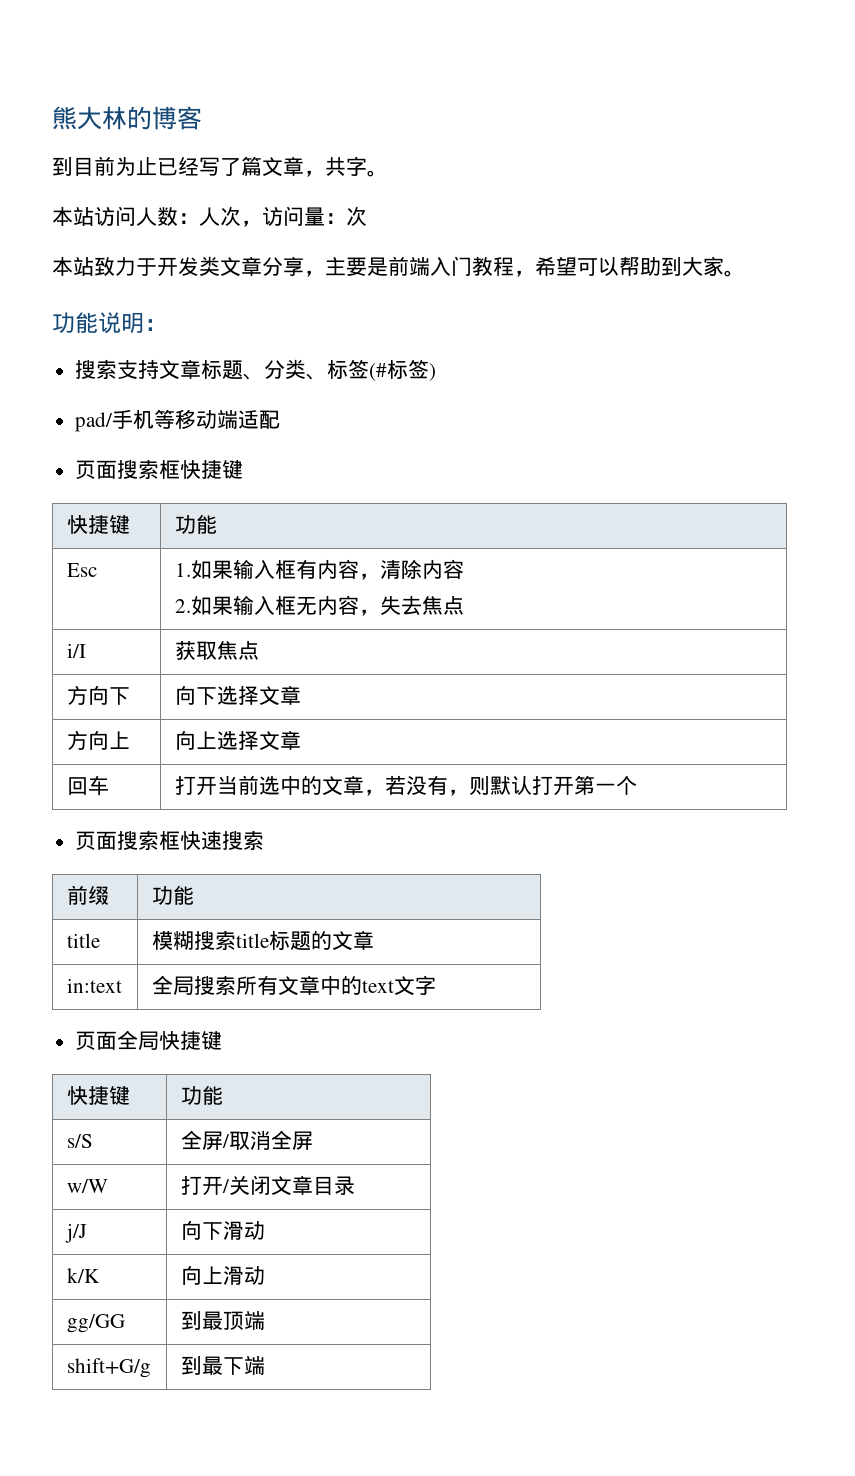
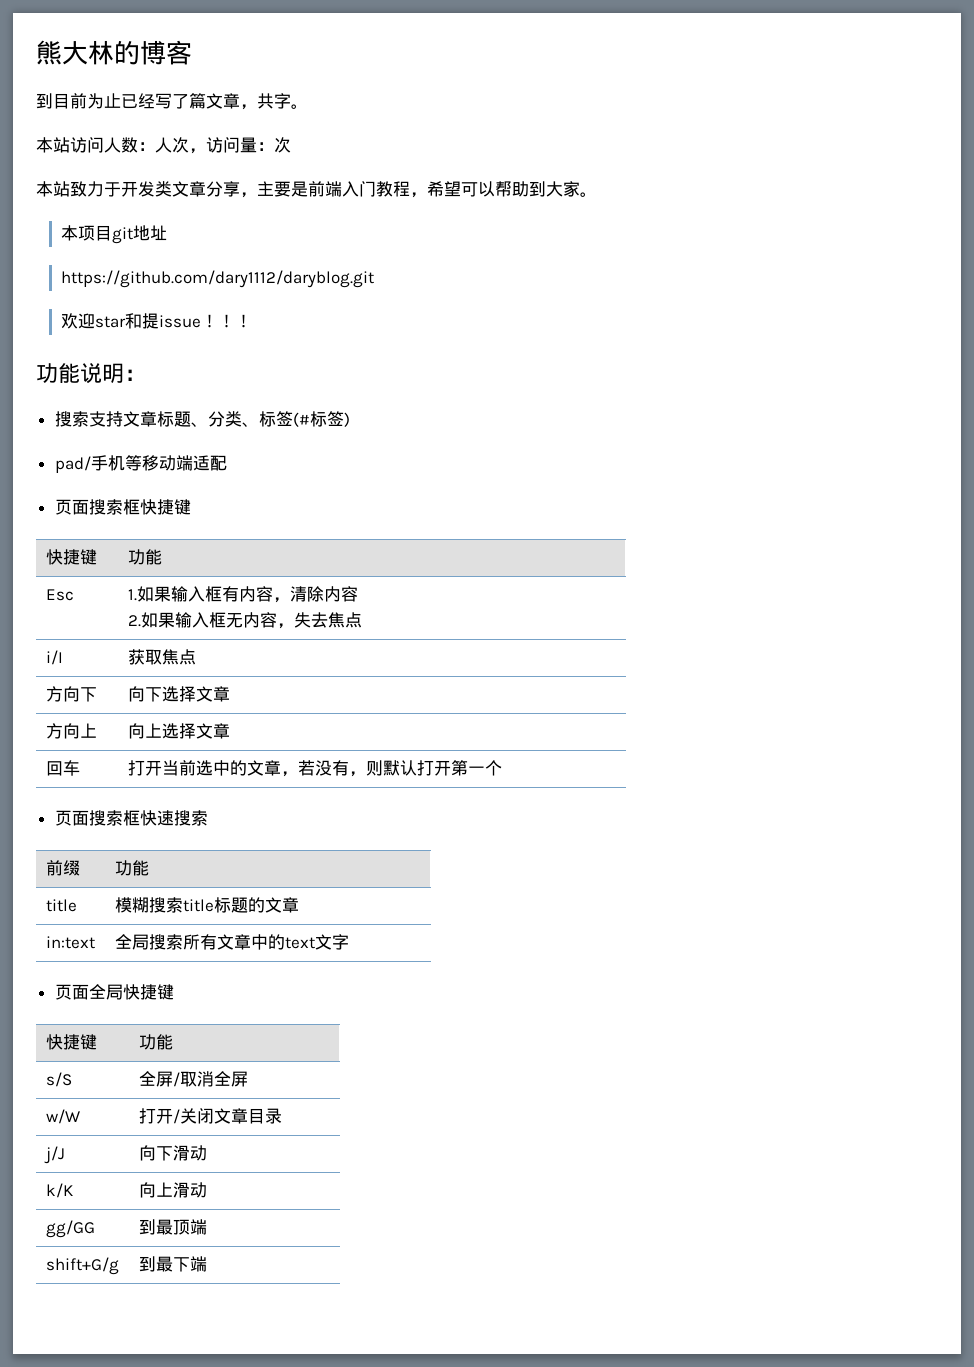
+ 本项目git地址
+ https://github.com/dary1112/daryblog.git
+ 欢迎star和提issue！！！

